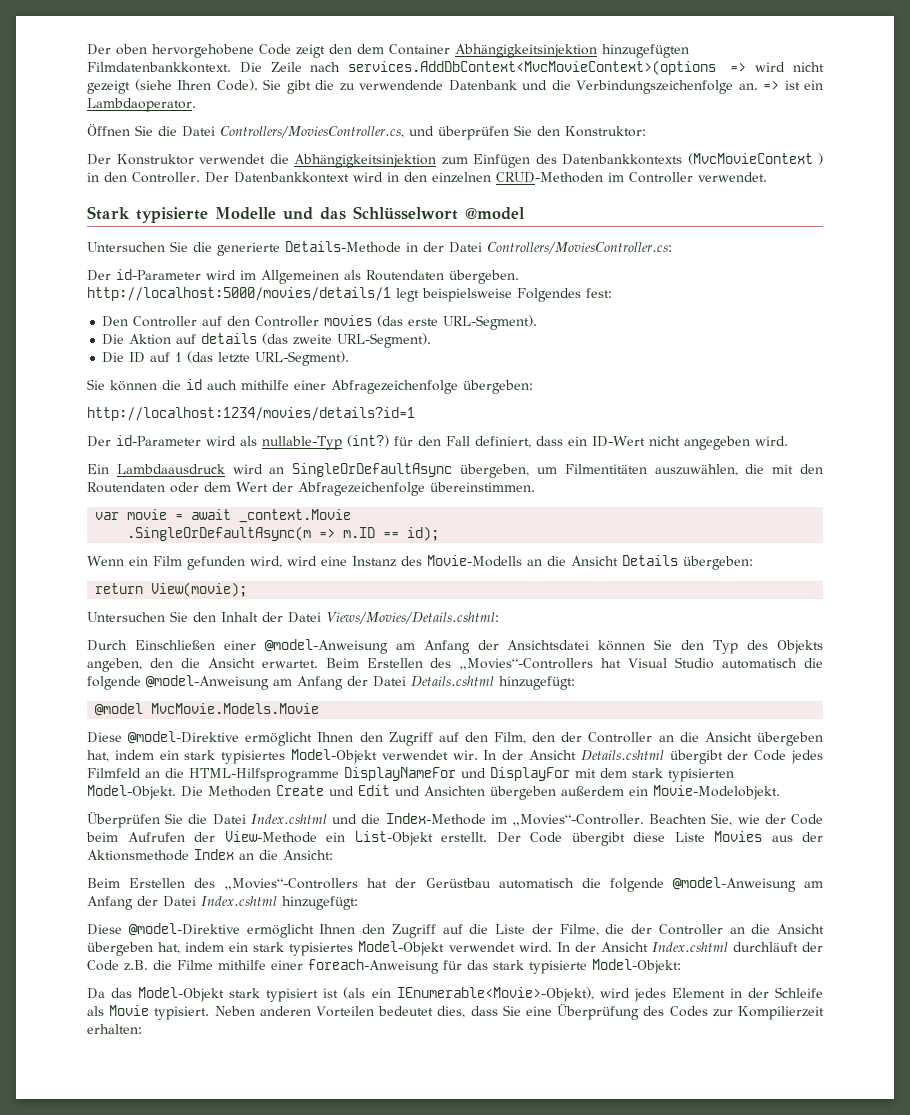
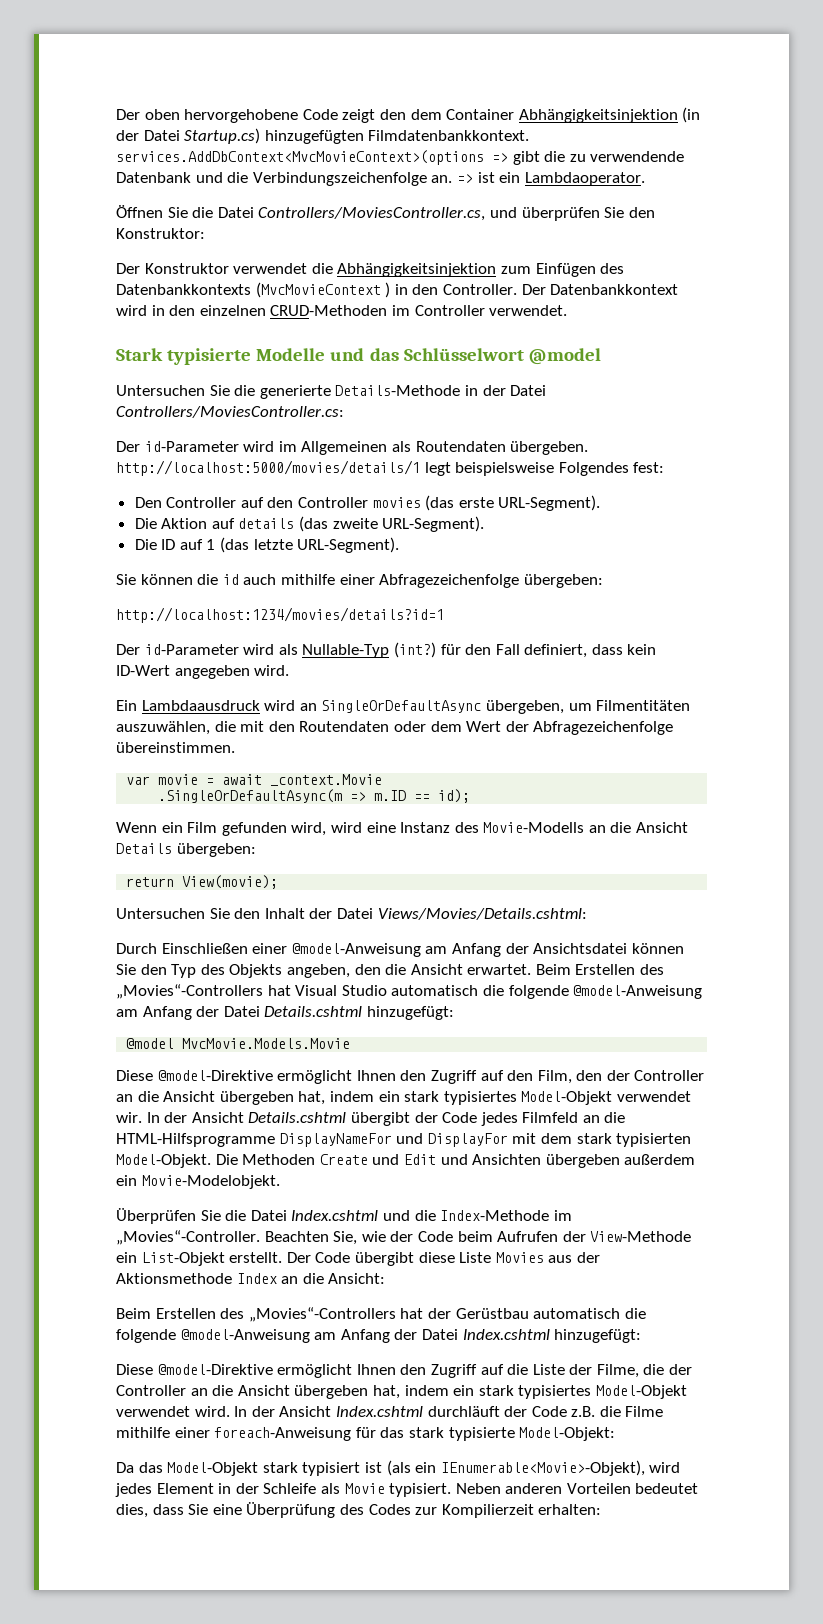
- Der oben hervorgehobene Code zeigt den dem Container Abhängigkeitsinjektion hinzugefügten Filmdatenbankkontext. Die Zeile nach services.AddDbContext<MvcMovieContext>(options => wird nicht gezeigt (siehe Ihren Code). Sie gibt die zu verwendende Datenbank und die Verbindungszeichenfolge an.
+ Der oben hervorgehobene Code zeigt den dem Container Abhängigkeitsinjektion (in der Datei Startup.cs) hinzugefügten Filmdatenbankkontext. services.AddDbContext<MvcMovieContext>(options => gibt die zu verwendende Datenbank und die Verbindungszeichenfolge an.
- Der id-Parameter wird als nullable-Typ (int?) für den Fall definiert, dass ein ID-Wert nicht angegeben wird.
+ Der id-Parameter wird als Nullable-Typ (int?) für den Fall definiert, dass kein ID-Wert angegeben wird.

